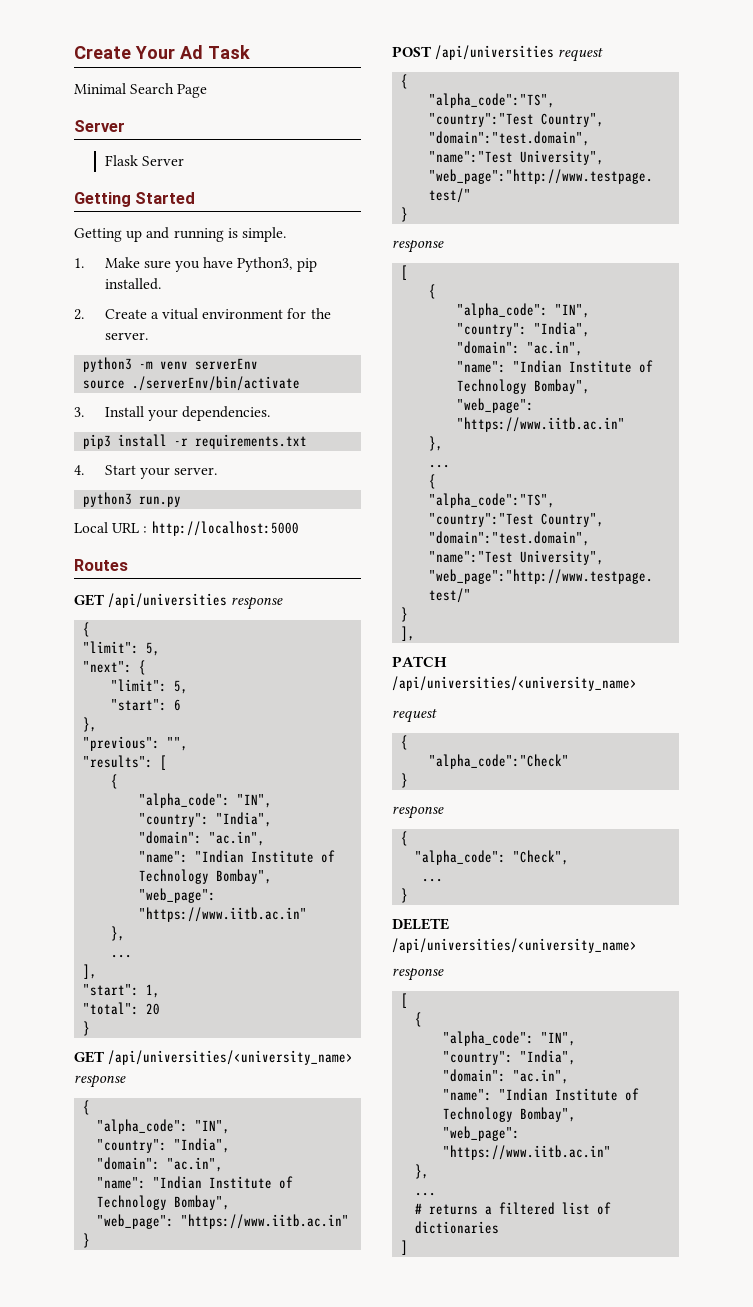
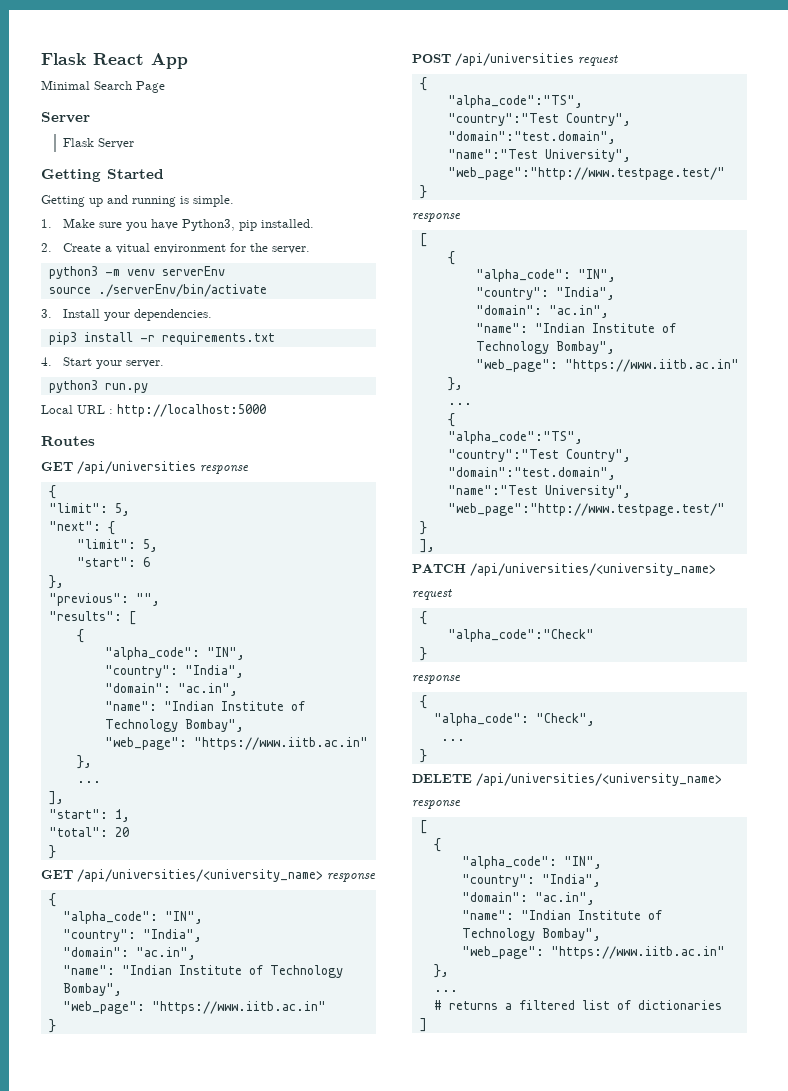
- Create Your Ad Task
+ Flask React App

